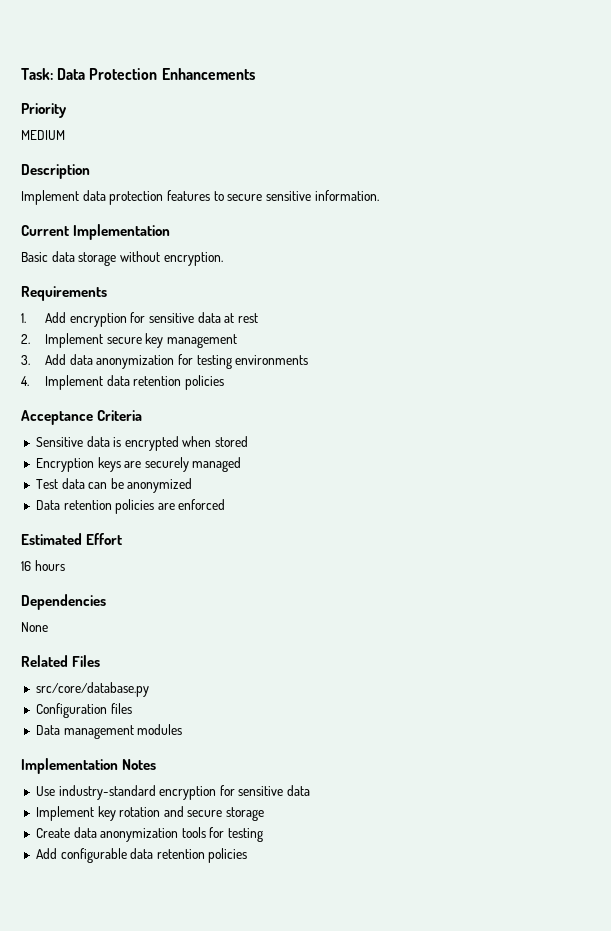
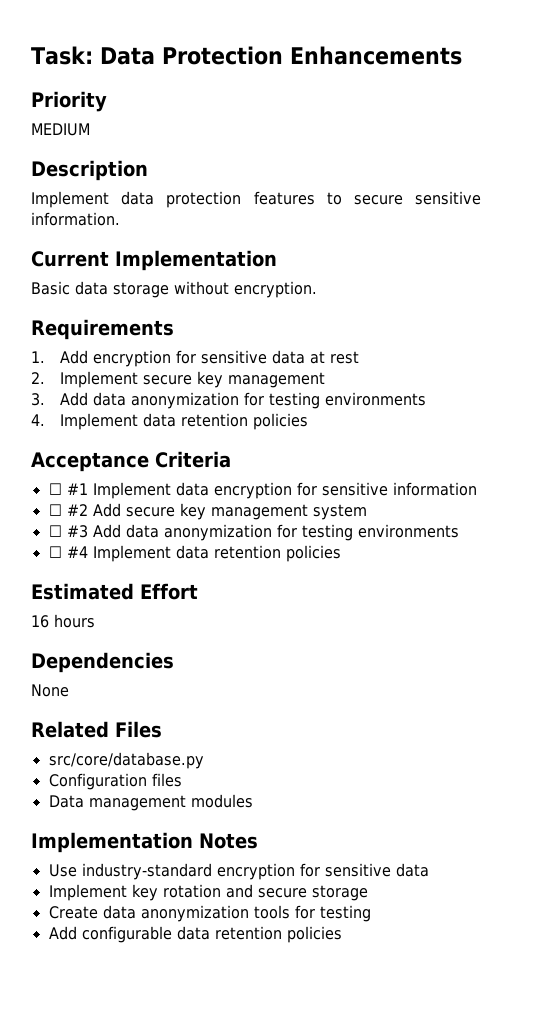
- Sensitive data is encrypted when stored
- Encryption keys are securely managed
- Test data can be anonymized
- Data retention policies are enforced
+ ☐ #1 Implement data encryption for sensitive information
+ ☐ #2 Add secure key management system
+ ☐ #3 Add data anonymization for testing environments
+ ☐ #4 Implement data retention policies

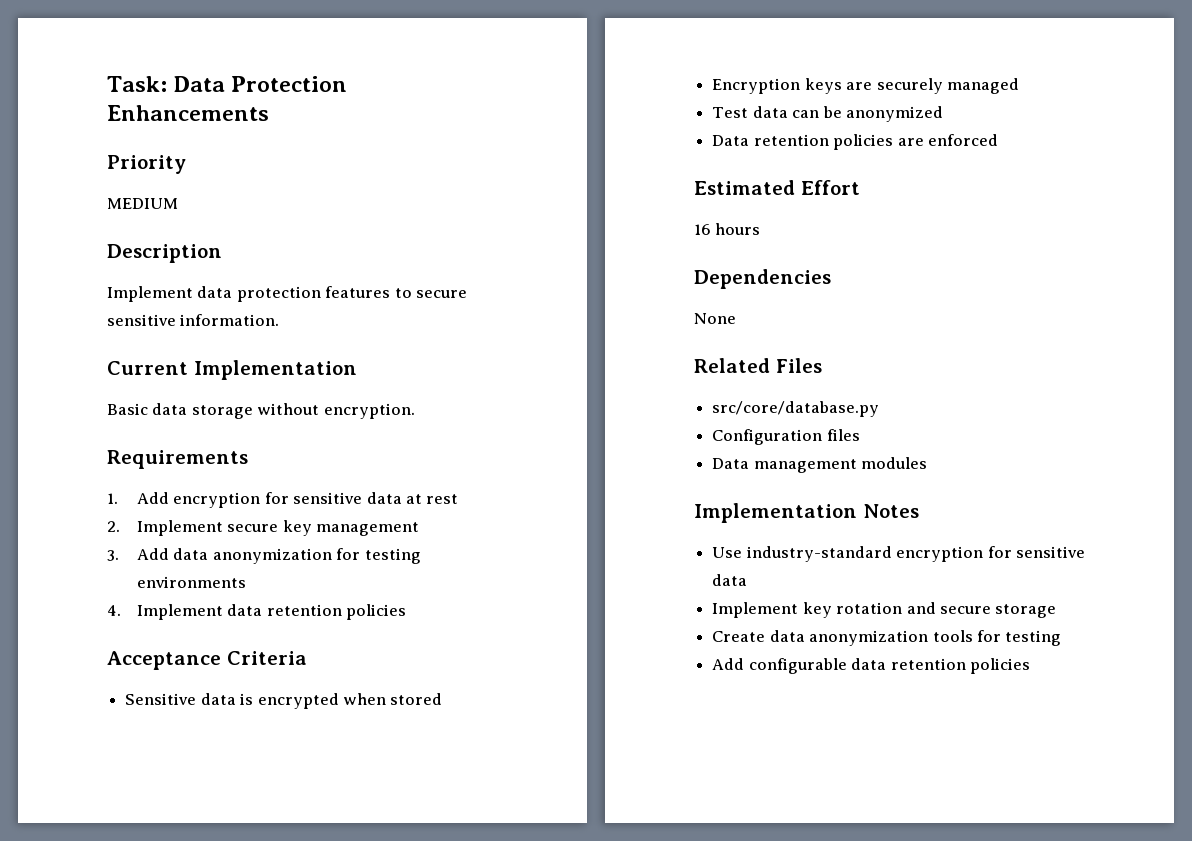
- ☐ #1 Implement data encryption for sensitive information
- ☐ #2 Add secure key management system
- ☐ #3 Add data anonymization for testing environments
- ☐ #4 Implement data retention policies
+ Sensitive data is encrypted when stored
+ Encryption keys are securely managed
+ Test data can be anonymized
+ Data retention policies are enforced

